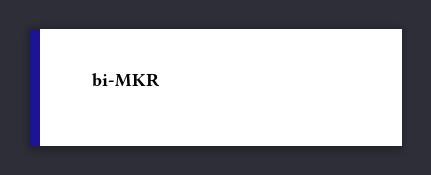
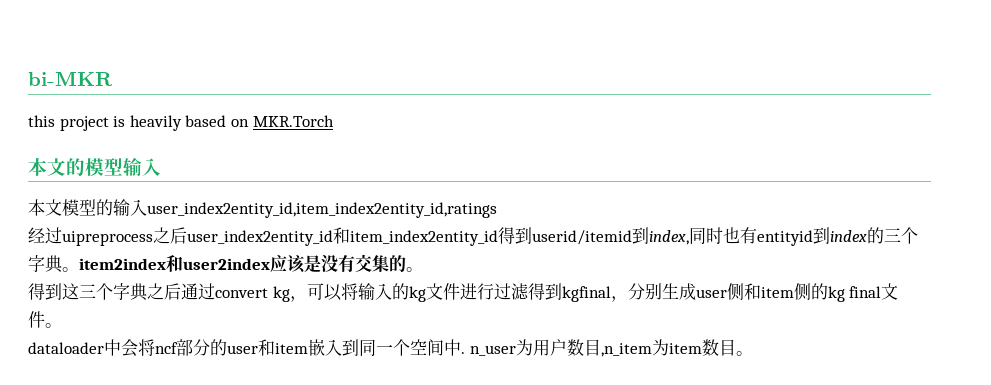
+ this project is heavily based on MKR.Torch
+ 本文的模型输入
+ 本文模型的输入user_index2entity_id,item_index2entity_id,ratings
+ 经过uipreprocess之后user_index2entity_id和item_index2entity_id得到userid/itemid到index,同时也有entityid到index的三个字典。item2index和user2index应该是没有交集的。
+ 得到这三个字典之后通过convert kg，可以将输入的kg文件进行过滤得到kgfinal，分别生成user侧和item侧的kg final文件。
+ dataloader中会将ncf部分的user和item嵌入到同一个空间中. n_user为用户数目,n_item为item数目。

